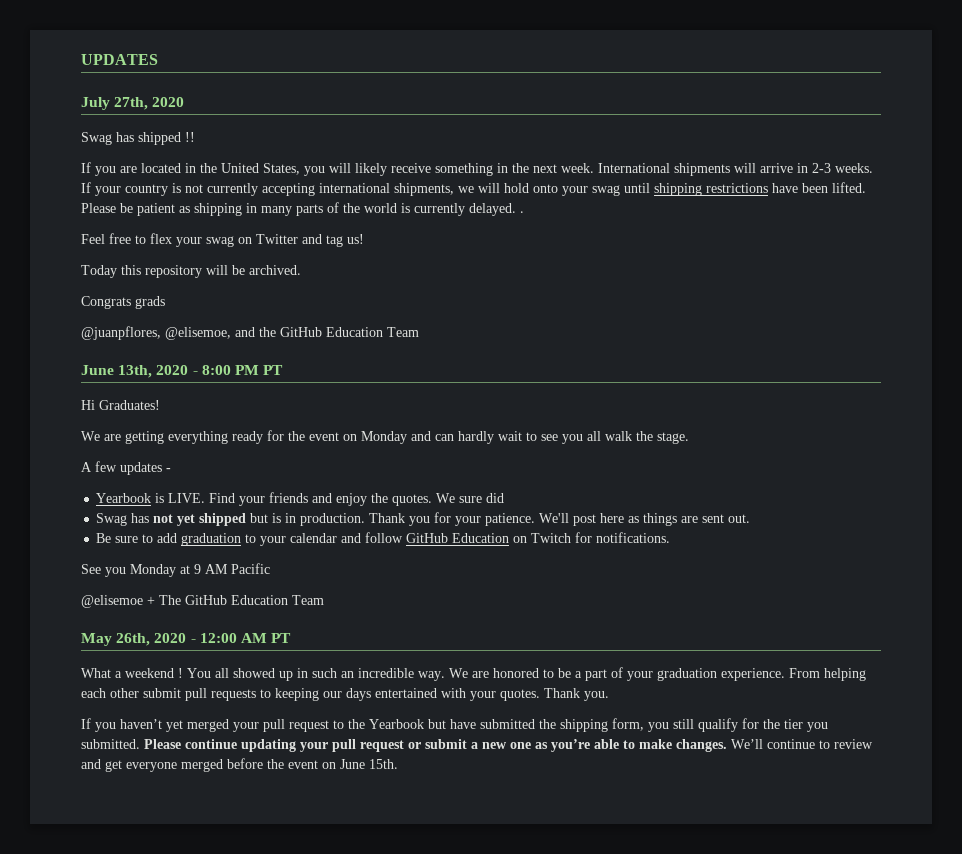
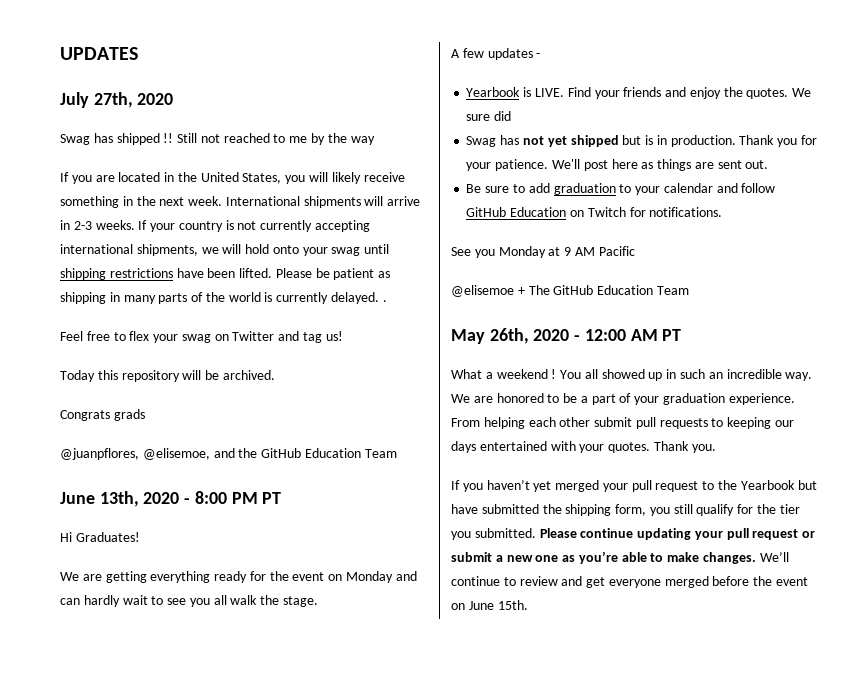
+ Still not reached to me by the way

